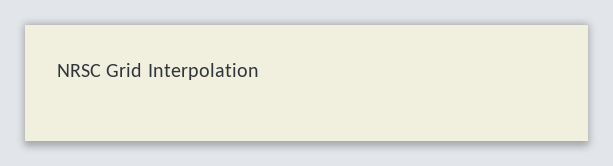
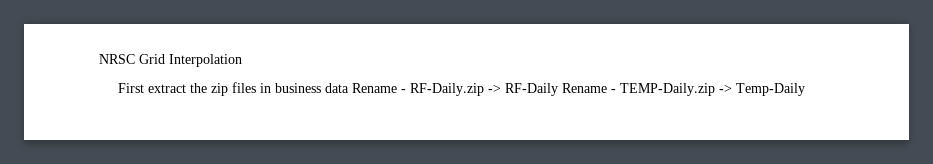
+ First extract the zip files in business data Rename - RF-Daily.zip -> RF-Daily Rename - TEMP-Daily.zip -> Temp-Daily

